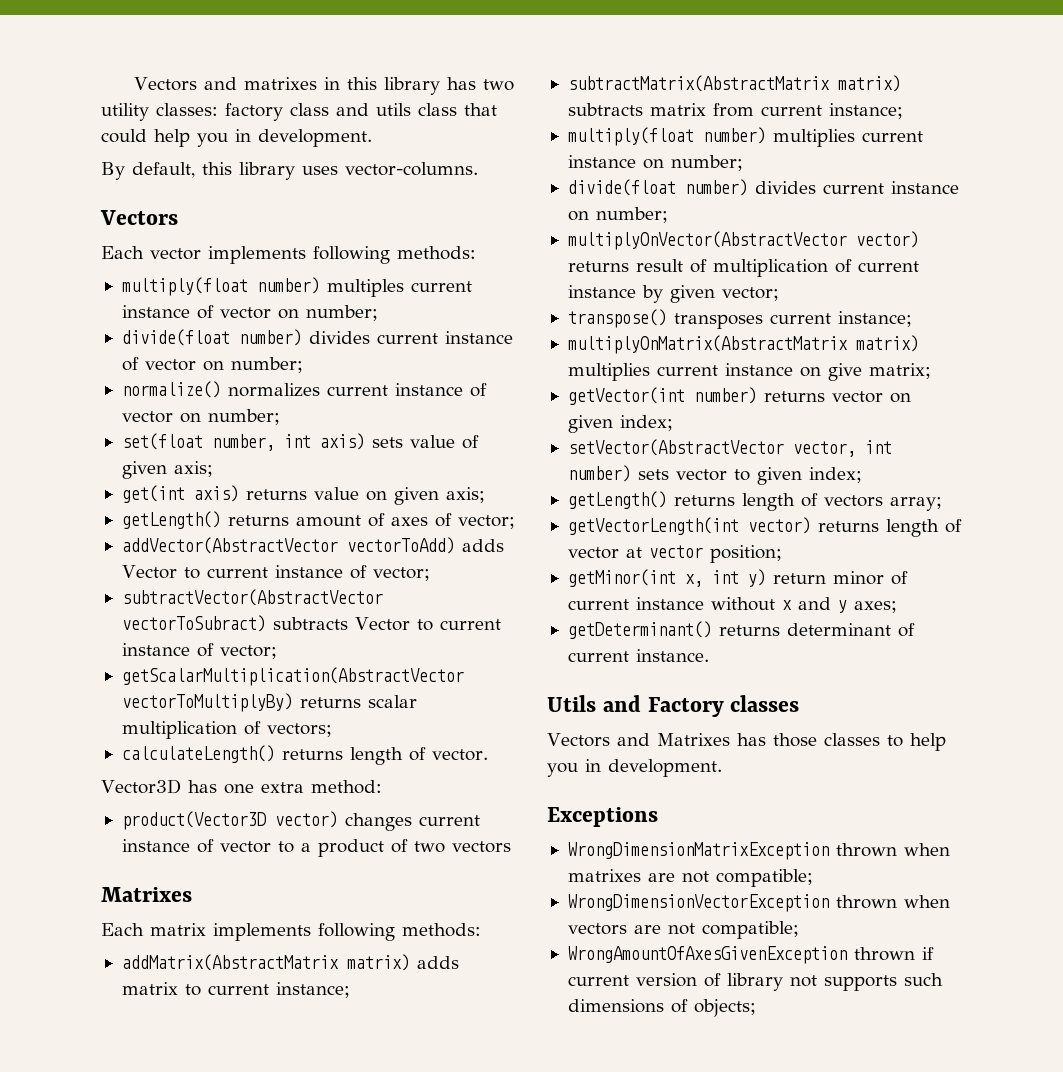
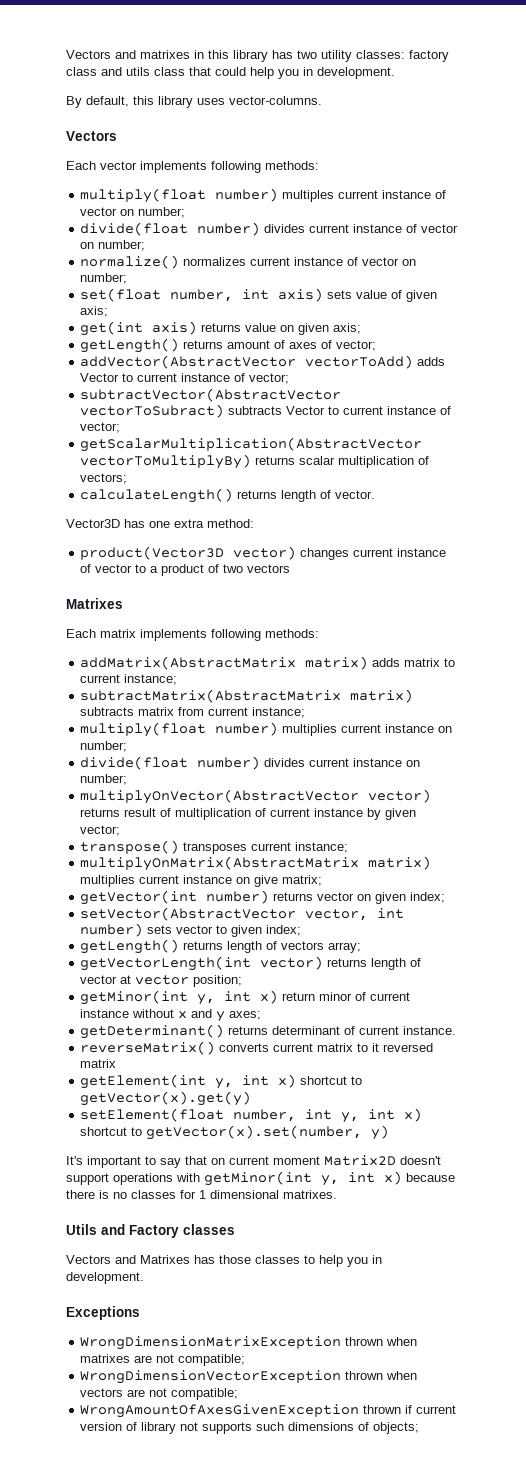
- getMinor(int x, int y) return minor of current instance without x and y axes;
+ getMinor(int y, int x) return minor of current instance without x and y axes;
+ reverseMatrix() converts current matrix to it reversed matrix
+ getElement(int y, int x) shortcut to getVector(x).get(y)
+ setElement(float number, int y, int x) shortcut to getVector(x).set(number, y)
+ It's important to say that on current moment Matrix2D doesn't support operations with getMinor(int y, int x) because there is no classes for 1 dimensional matrixes.

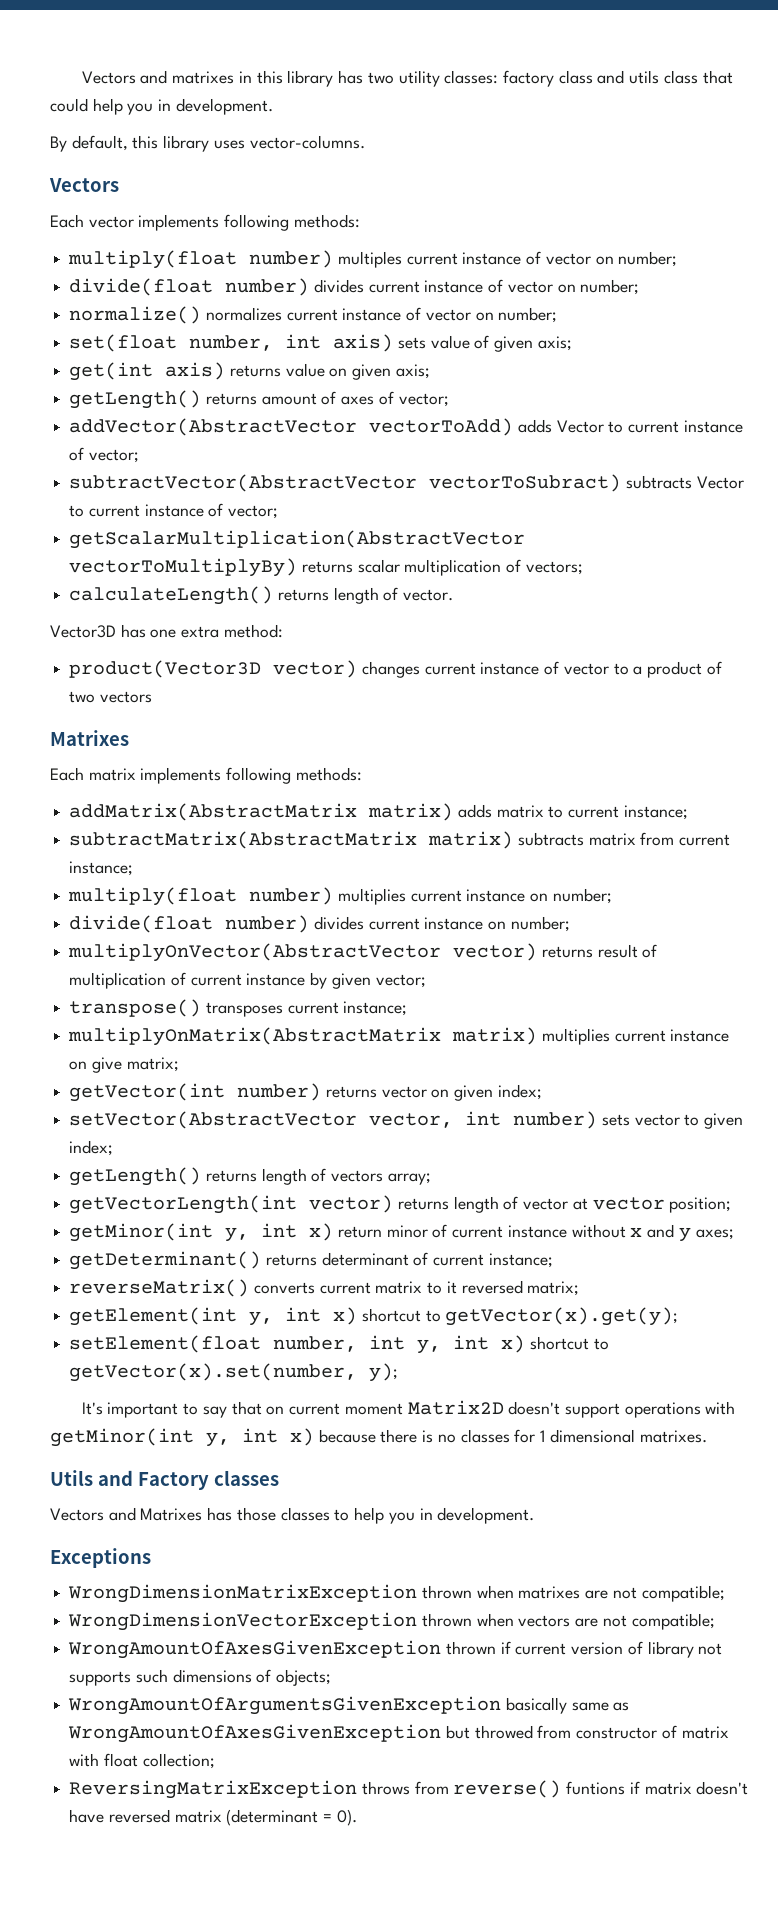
- getDeterminant() returns determinant of current instance.
+ getDeterminant() returns determinant of current instance;
- reverseMatrix() converts current matrix to it reversed matrix
+ reverseMatrix() converts current matrix to it reversed matrix;
- getElement(int y, int x) shortcut to getVector(x).get(y)
+ getElement(int y, int x) shortcut to getVector(x).get(y);
- setElement(float number, int y, int x) shortcut to getVector(x).set(number, y)
+ setElement(float number, int y, int x) shortcut to getVector(x).set(number, y);
+ WrongAmountOfArgumentsGivenException basically same as WrongAmountOfAxesGivenException but throwed from constructor of matrix with float collection;
+ ReversingMatrixException throws from reverse() funtions if matrix doesn't have reversed matrix (determinant = 0).

